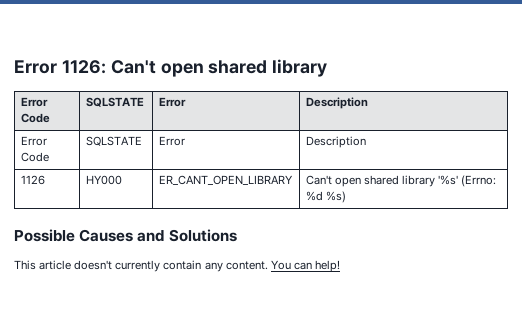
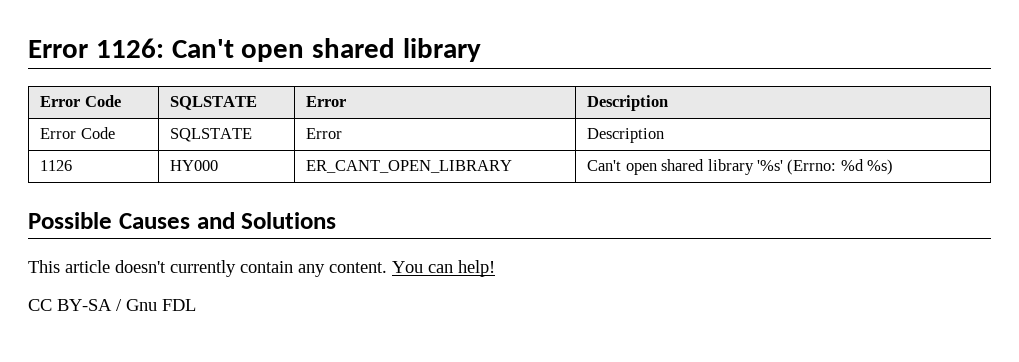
+ CC BY-SA / Gnu FDL

